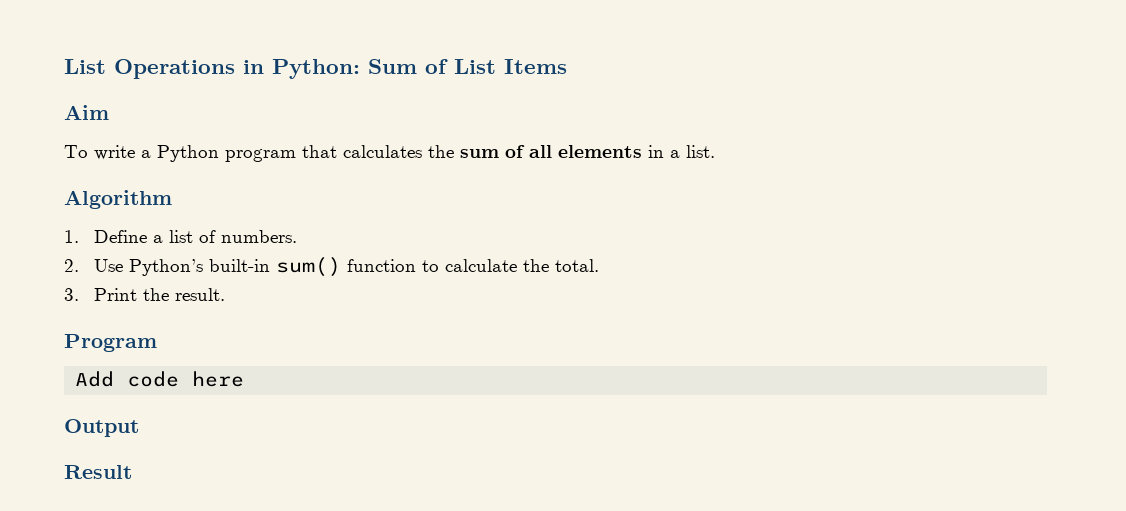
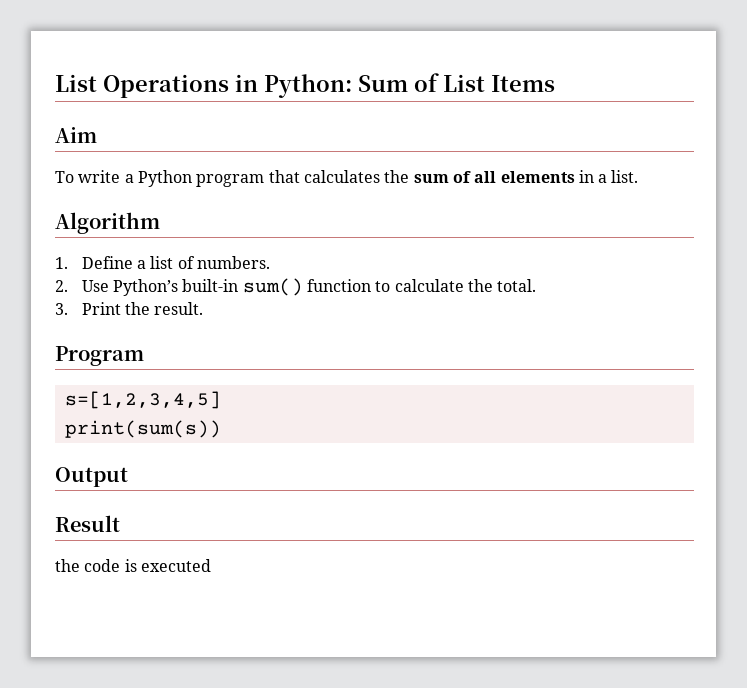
- Add code here
+ s=[1,2,3,4,5]
+ print(sum(s))
+ the code is executed

